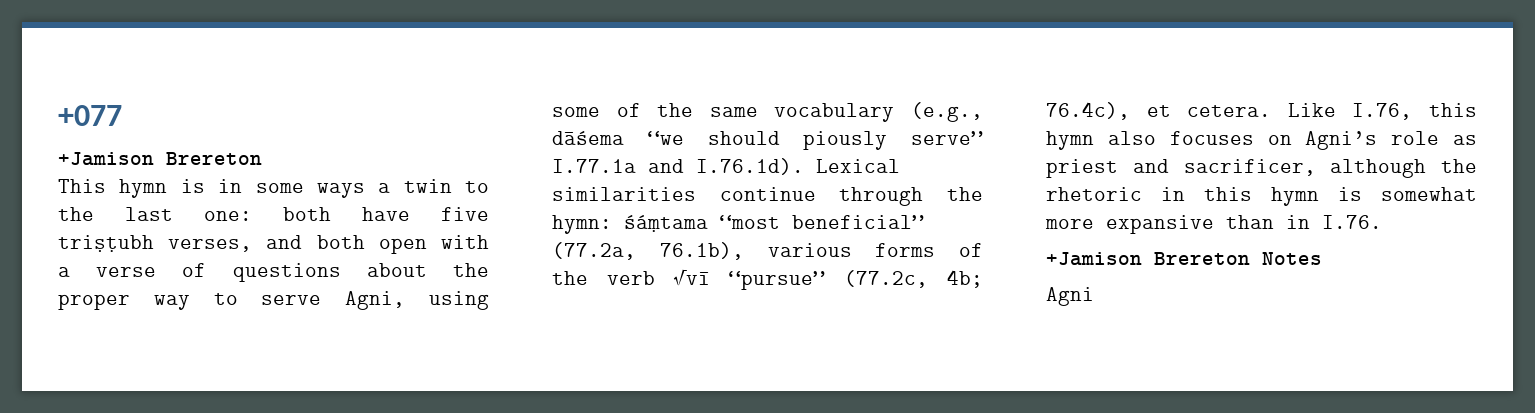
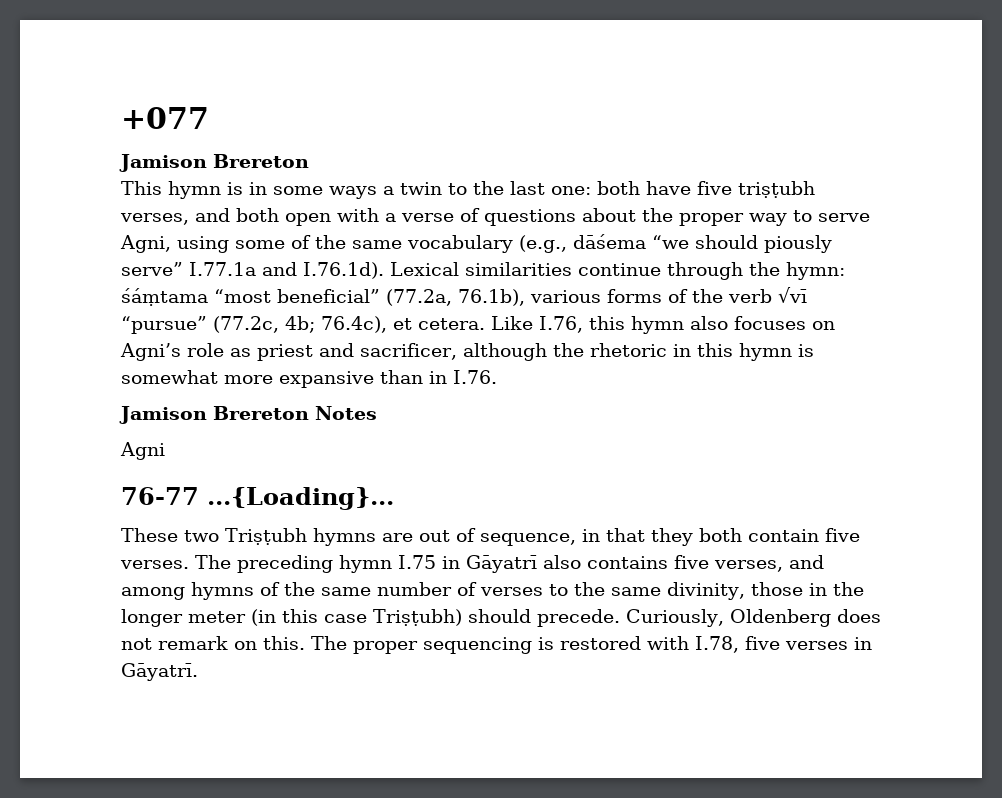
  +077
- +Jamison Brereton
+ Jamison Brereton
- +Jamison Brereton Notes
+ Jamison Brereton Notes
+ 76-77 ...{Loading}...
+ These two Triṣṭubh hymns are out of sequence, in that they both contain five verses. The preceding hymn I.75 in Gāyatrī also contains five verses, and among hymns of the same number of verses to the same divinity, those in the longer meter (in this case Triṣṭubh) should precede. Curiously, Oldenberg does not remark on this. The proper sequencing is restored with I.78, five verses in Gāyatrī.

